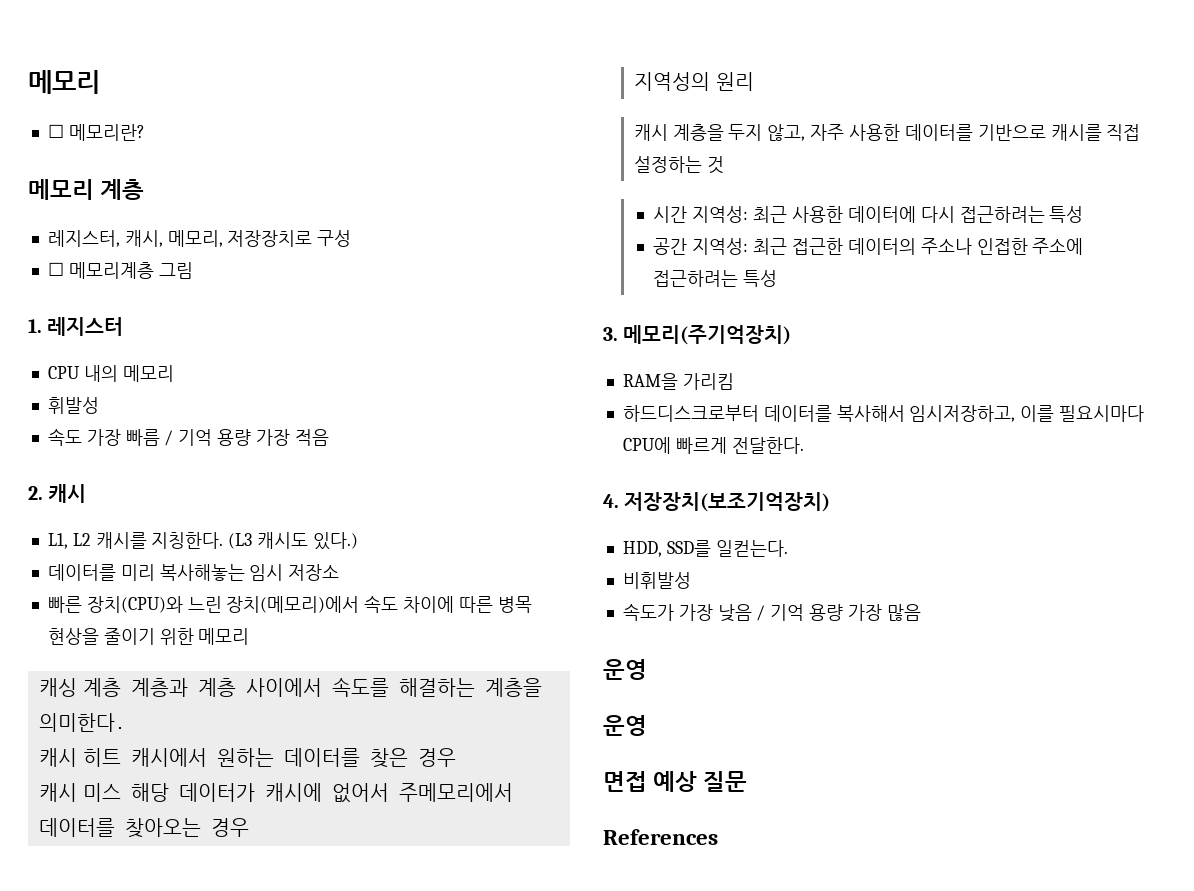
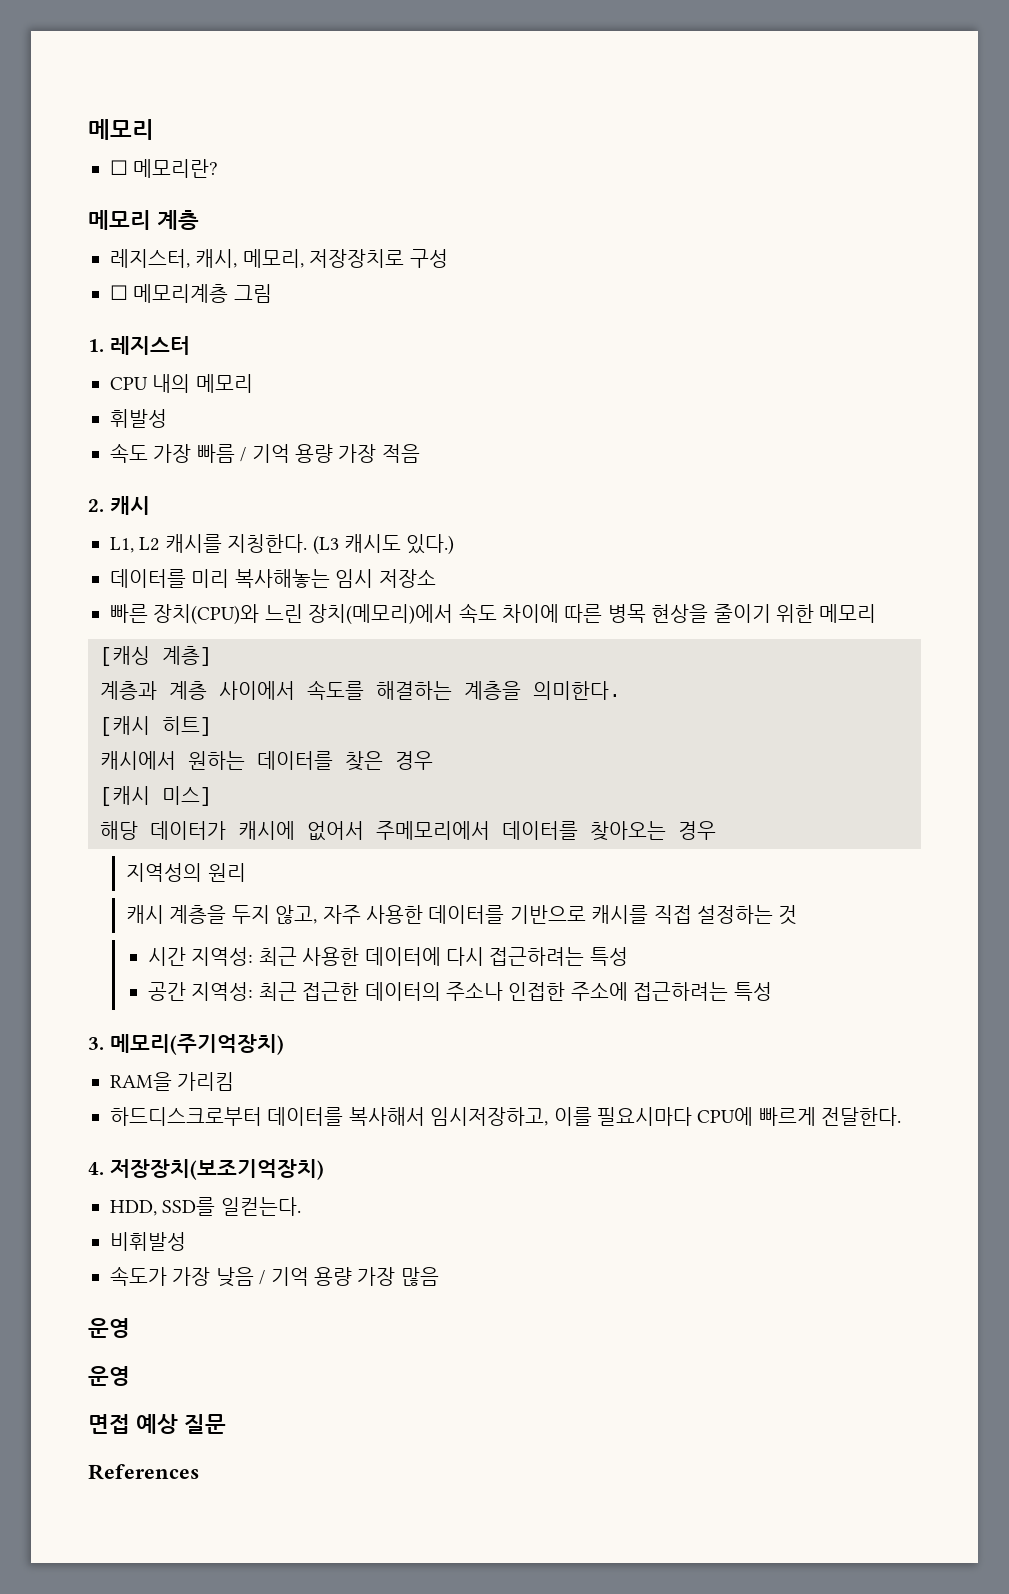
- 캐싱 계층 계층과 계층 사이에서 속도를 해결하는 계층을 의미한다.
+ [캐싱 계층]
+ 계층과 계층 사이에서 속도를 해결하는 계층을 의미한다.
- 캐시 히트 캐시에서 원하는 데이터를 찾은 경우
+ [캐시 히트]
+ 캐시에서 원하는 데이터를 찾은 경우
- 캐시 미스 해당 데이터가 캐시에 없어서 주메모리에서 데이터를 찾아오는 경우
+ [캐시 미스]
+ 해당 데이터가 캐시에 없어서 주메모리에서 데이터를 찾아오는 경우

